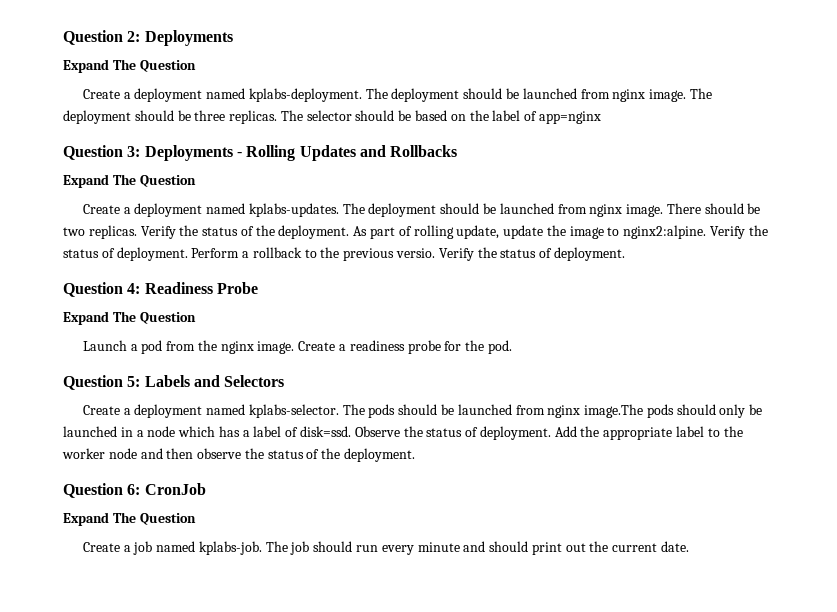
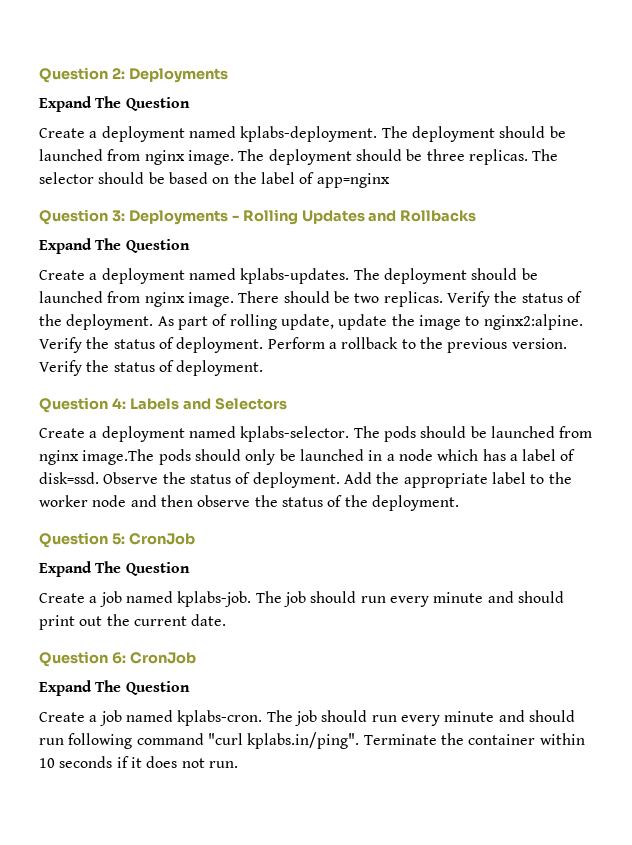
- Perform a rollback to the previous versio.
+ Perform a rollback to the previous version.
- Question 4: Readiness Probe
- Expand The Question
- Launch a pod from the nginx image. Create a readiness probe for the pod.
- Question 5: Labels and Selectors
+ Question 4: Labels and Selectors
- Question 6: CronJob
+ Question 5: CronJob
+ Question 6: CronJob
+ Expand The Question
+ Create a job named kplabs-cron. The job should run every minute and should run following command "curl kplabs.in/ping". Terminate the container within 10 seconds if it does not run.

